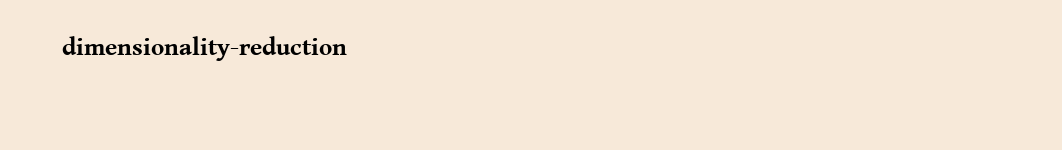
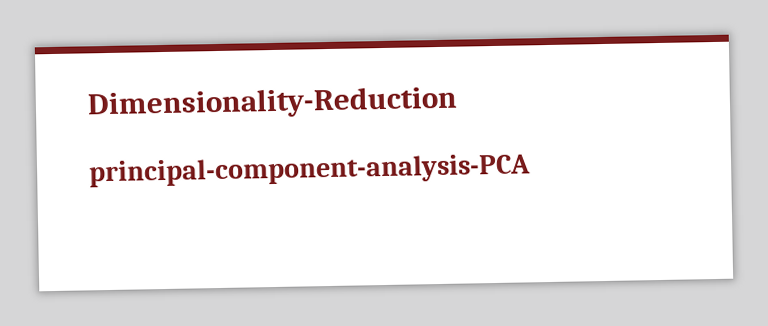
- dimensionality-reduction
+ Dimensionality-Reduction
+ principal-component-analysis-PCA

